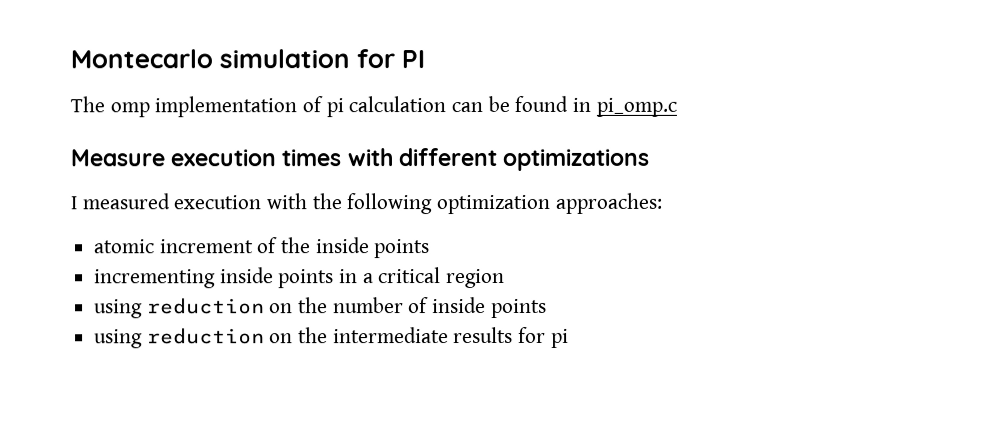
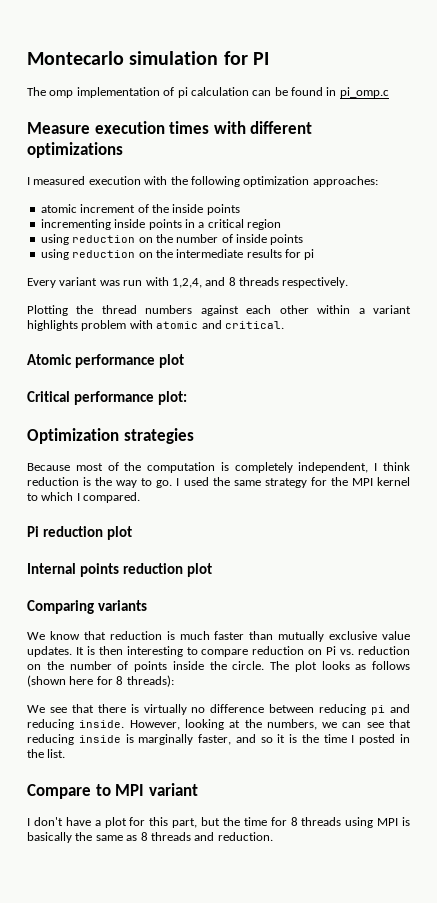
+ Every variant was run with 1,2,4, and 8 threads respectively.
+ Plotting the thread numbers against each other within a variant highlights problem with atomic and critical.
+ Atomic performance plot
+ Critical performance plot:
+ Optimization strategies
+ Because most of the computation is completely independent, I think reduction is the way to go. I used the same strategy for the MPI kernel to which I compared.
+ Pi reduction plot
+ Internal points reduction plot
+ Comparing variants
+ We know that reduction is much faster than mutually exclusive value updates. It is then interesting to compare reduction on Pi vs. reduction on the number of points inside the circle. The plot looks as follows (shown here for 8 threads):
+ We see that there is virtually no difference between reducing pi and reducing inside. However, looking at the numbers, we can see that reducing inside is marginally faster, and so it is the time I posted in the list.
+ Compare to MPI variant
+ I don't have a plot for this part, but the time for 8 threads using MPI is basically the same as 8 threads and reduction.

